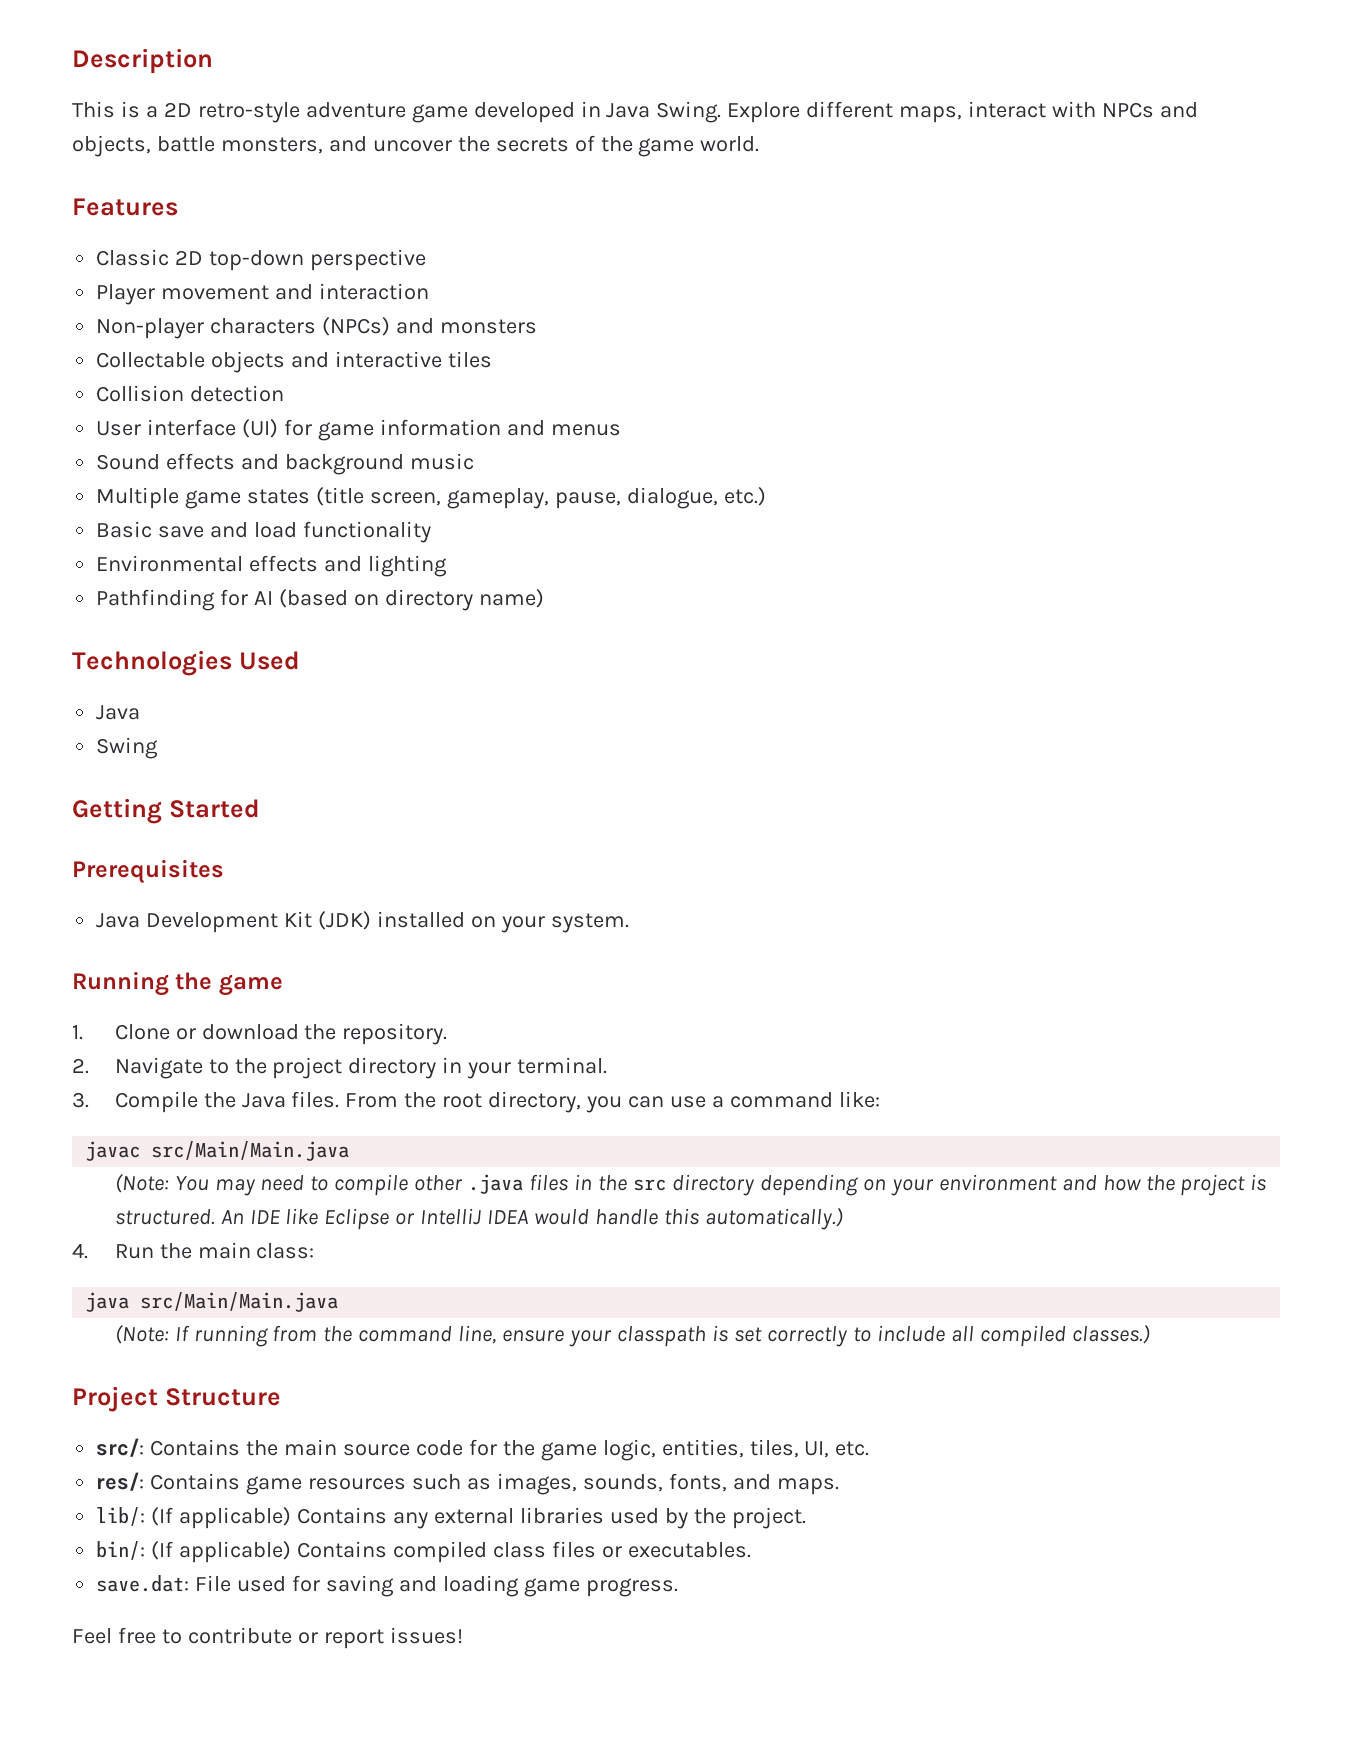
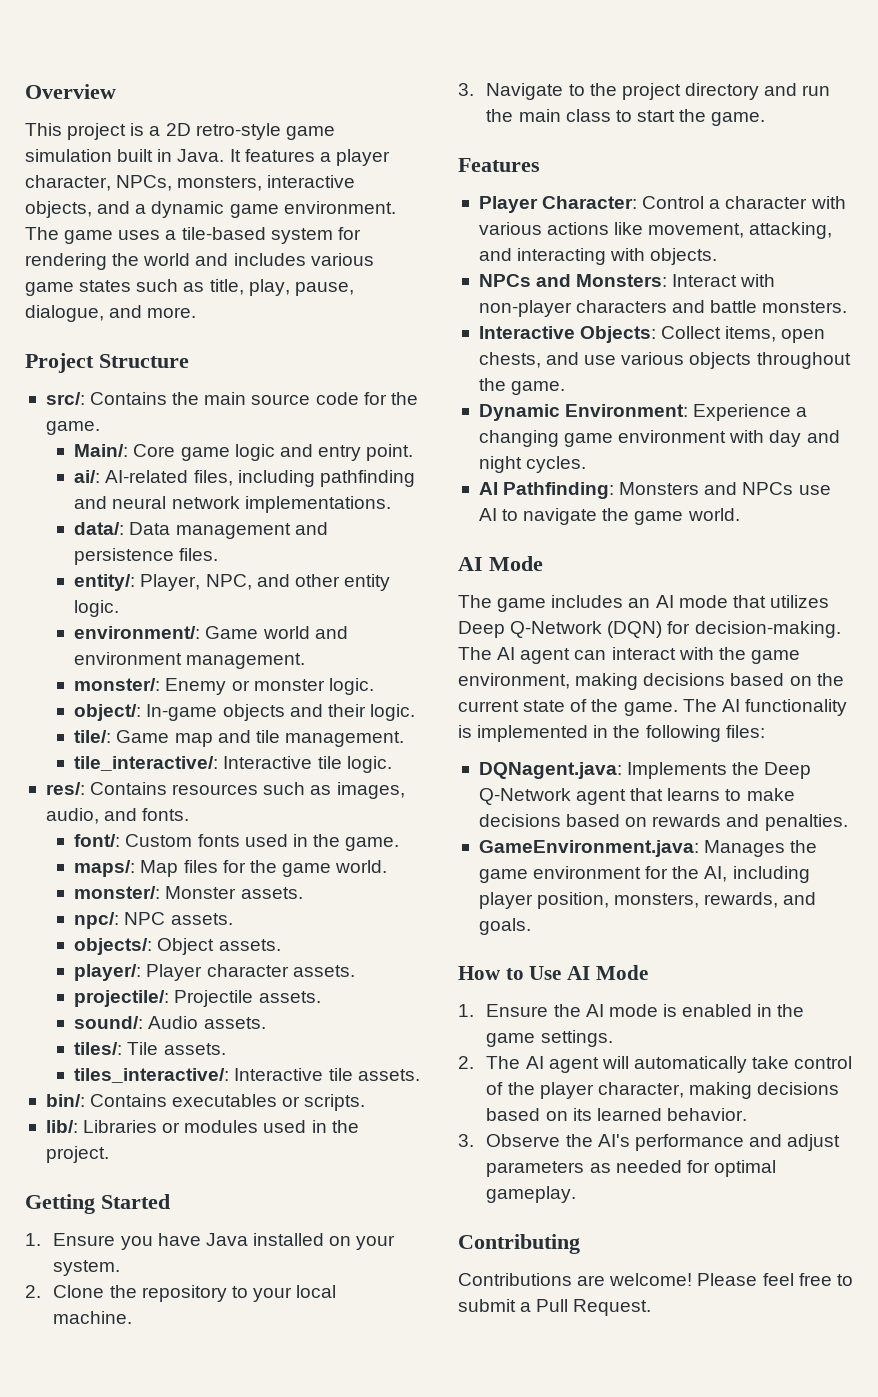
- Description
+ Overview
- This is a 2D retro-style adventure game developed in Java Swing. Explore different maps, interact with NPCs and objects, battle monsters, and uncover the secrets of the game world.
- Features
- Classic 2D top-down perspective
- Player movement and interaction
- Non-player characters (NPCs) and monsters
- Collectable objects and interactive tiles
- Collision detection
- User interface (UI) for game information and menus
- Sound effects and background music
- Multiple game states (title screen, gameplay, pause, dialogue, etc.)
- Basic save and load functionality
- Environmental effects and lighting
- Pathfinding for AI (based on directory name)
- Technologies Used
- Java
- Swing
- Getting Started
- Prerequisites
- Java Development Kit (JDK) installed on your system.
- Running the game
- 1. Clone or download the repository.
- 2. Navigate to the project directory in your terminal.
- 3. Compile the Java files. From the root directory, you can use a command like:
- javac src/Main/Main.java
- (Note: You may need to compile other .java files in the src directory depending on your environment and how the project is structured. An IDE like Eclipse or IntelliJ IDEA would handle this automatically.)
- 4. Run the main class:
- java src/Main/Main.java
- (Note: If running from the command line, ensure your classpath is set correctly to include all compiled classes.)
+ This project is a 2D retro-style game simulation built in Java. It features a player character, NPCs, monsters, interactive objects, and a dynamic game environment. The game uses a tile-based system for rendering the world and includes various game states such as title, play, pause, dialogue, and more.
- src/: Contains the main source code for the game logic, entities, tiles, UI, etc.
+ src/: Contains the main source code for the game.
+ Main/: Core game logic and entry point.
+ ai/: AI-related files, including pathfinding and neural network implementations.
+ data/: Data management and persistence files.
+ entity/: Player, NPC, and other entity logic.
+ environment/: Game world and environment management.
+ monster/: Enemy or monster logic.
+ object/: In-game objects and their logic.
+ tile/: Game map and tile management.
+ tile_interactive/: Interactive tile logic.
- res/: Contains game resources such as images, sounds, fonts, and maps.
- lib/: (If applicable) Contains any external libraries used by the project.
- bin/: (If applicable) Contains compiled class files or executables.
- save.dat: File used for saving and loading game progress.
- Feel free to contribute or report issues!
+ res/: Contains resources such as images, audio, and fonts.
+ font/: Custom fonts used in the game.
+ maps/: Map files for the game world.
+ monster/: Monster assets.
+ npc/: NPC assets.
+ objects/: Object assets.
+ player/: Player character assets.
+ projectile/: Projectile assets.
+ sound/: Audio assets.
+ tiles/: Tile assets.
+ tiles_interactive/: Interactive tile assets.
+ bin/: Contains executables or scripts.
+ lib/: Libraries or modules used in the project.
+ Getting Started
+ 1. Ensure you have Java installed on your system.
+ 2. Clone the repository to your local machine.
+ 3. Navigate to the project directory and run the main class to start the game.
+ Features
+ Player Character: Control a character with various actions like movement, attacking, and interacting with objects.
+ NPCs and Monsters: Interact with non-player characters and battle monsters.
+ Interactive Objects: Collect items, open chests, and use various objects throughout the game.
+ Dynamic Environment: Experience a changing game environment with day and night cycles.
+ AI Pathfinding: Monsters and NPCs use AI to navigate the game world.
+ AI Mode
+ The game includes an AI mode that utilizes Deep Q-Network (DQN) for decision-making. The AI agent can interact with the game environment, making decisions based on the current state of the game. The AI functionality is implemented in the following files:
+ DQNagent.java: Implements the Deep Q-Network agent that learns to make decisions based on rewards and penalties.
+ GameEnvironment.java: Manages the game environment for the AI, including player position, monsters, rewards, and goals.
+ How to Use AI Mode
+ 1. Ensure the AI mode is enabled in the game settings.
+ 2. The AI agent will automatically take control of the player character, making decisions based on its learned behavior.
+ 3. Observe the AI's performance and adjust parameters as needed for optimal gameplay.
+ Contributing
+ Contributions are welcome! Please feel free to submit a Pull Request.

